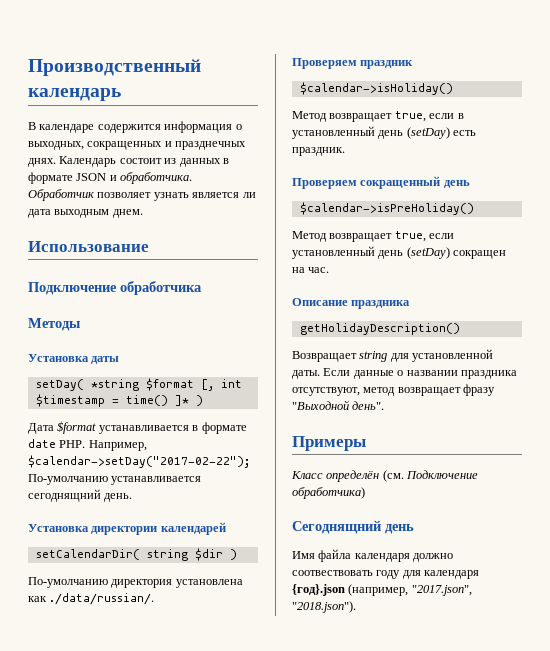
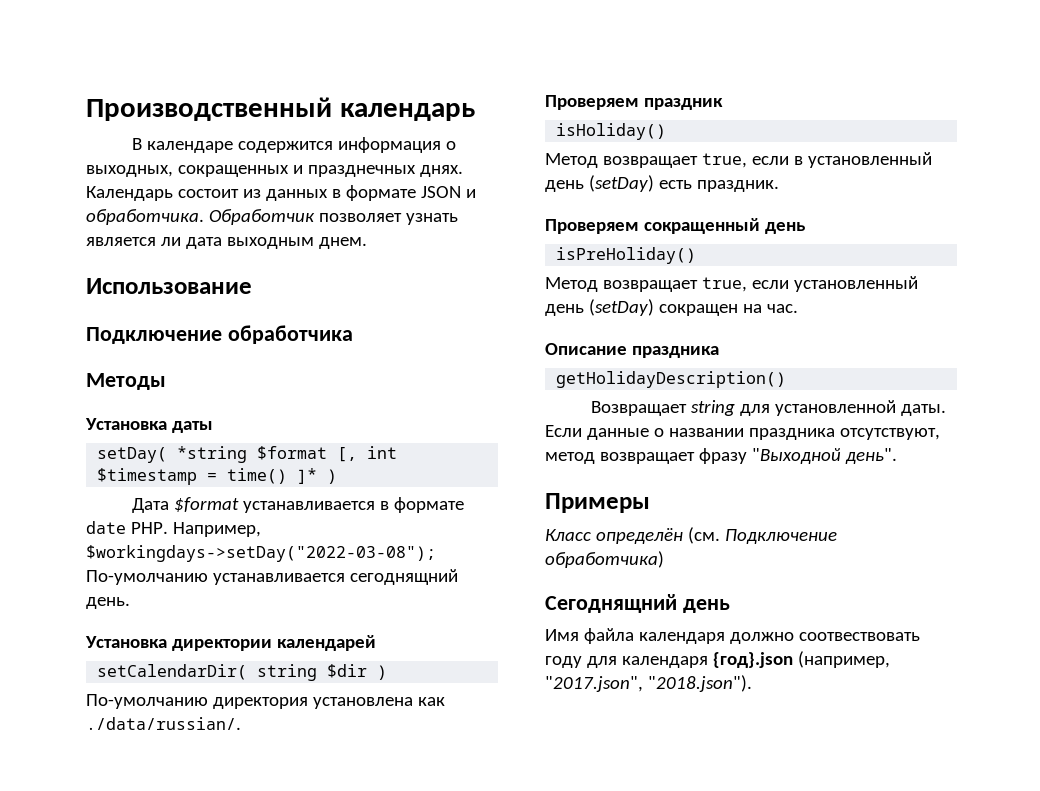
- Дата $format устанавливается в формате date PHP. Например, $calendar->setDay("2017-02-22"); По-умолчанию устанавливается сегоднящний день.
+ Дата $format устанавливается в формате date PHP. Например, $workingdays->setDay("2022-03-08"); По-умолчанию устанавливается сегоднящний день.
- $calendar->isHoliday()
+ isHoliday()
- $calendar->isPreHoliday()
+ isPreHoliday()

